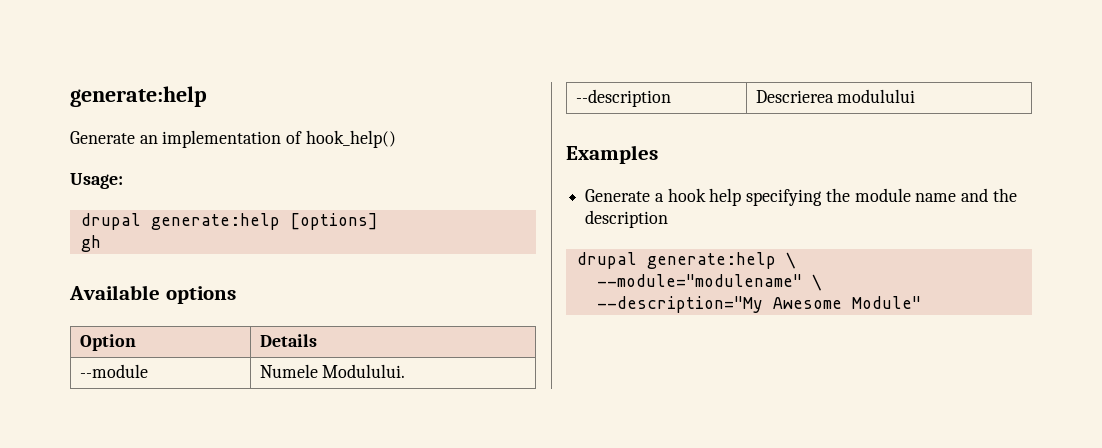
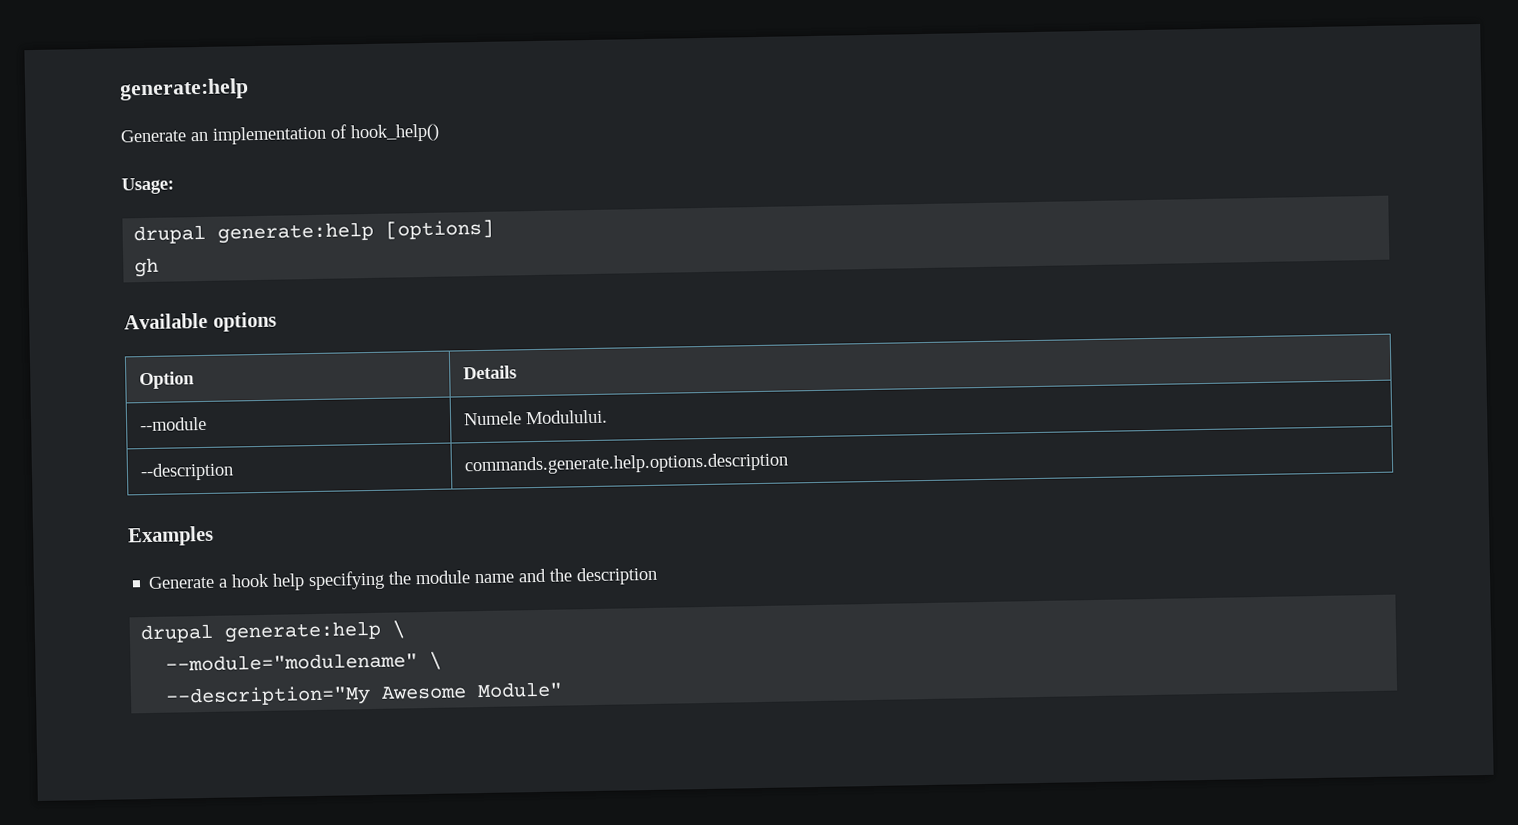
- --description | Descrierea modulului
+ --description | commands.generate.help.options.description

